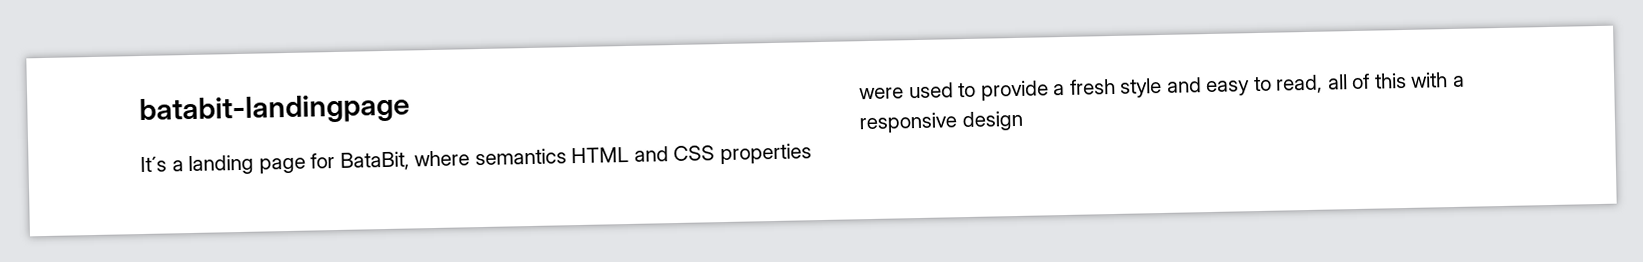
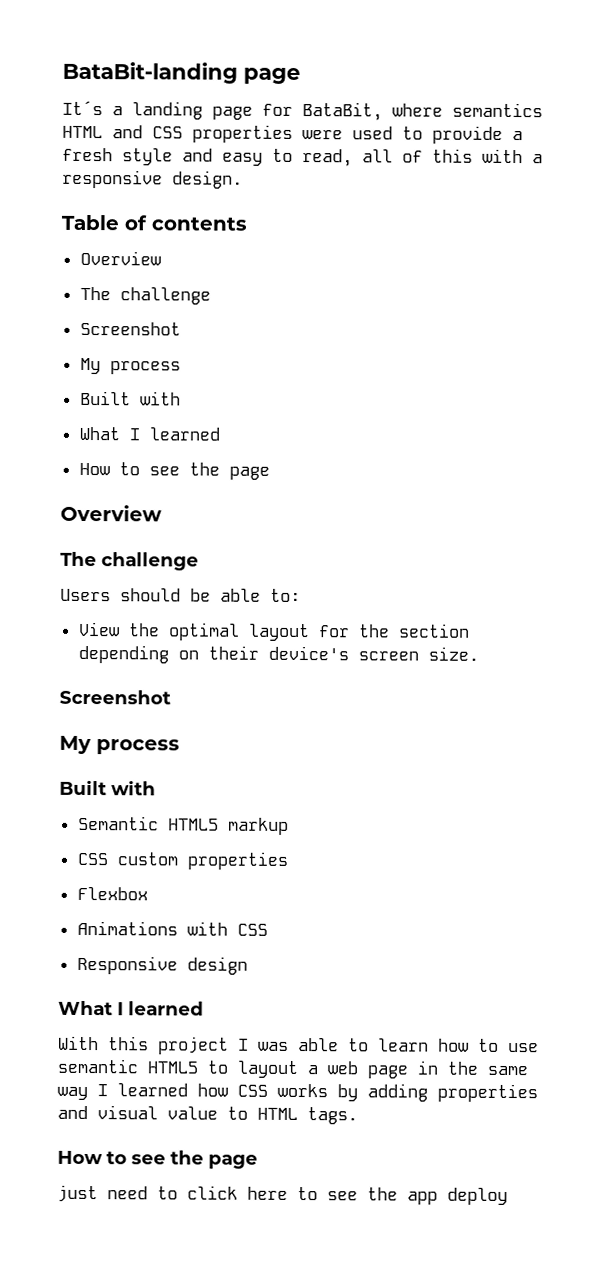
- batabit-landingpage
+ BataBit-landing page
- It´s a landing page for BataBit, where semantics HTML and CSS properties were used to provide a fresh style and easy to read, all of this with a responsive design
+ It´s a landing page for BataBit, where semantics HTML and CSS properties were used to provide a fresh style and easy to read, all of this with a responsive design.
+ Table of contents
+ Overview
+ The challenge
+ Screenshot
+ My process
+ Built with
+ What I learned
+ How to see the page
+ Overview
+ The challenge
+ Users should be able to:
+ View the optimal layout for the section depending on their device's screen size.
+ Screenshot
+ My process
+ Built with
+ Semantic HTML5 markup
+ CSS custom properties
+ Flexbox
+ Animations with CSS
+ Responsive design
+ What I learned
+ With this project I was able to learn how to use semantic HTML5 to layout a web page in the same way I learned how CSS works by adding properties and visual value to HTML tags.
+ How to see the page
+ just need to click here to see the app deploy

